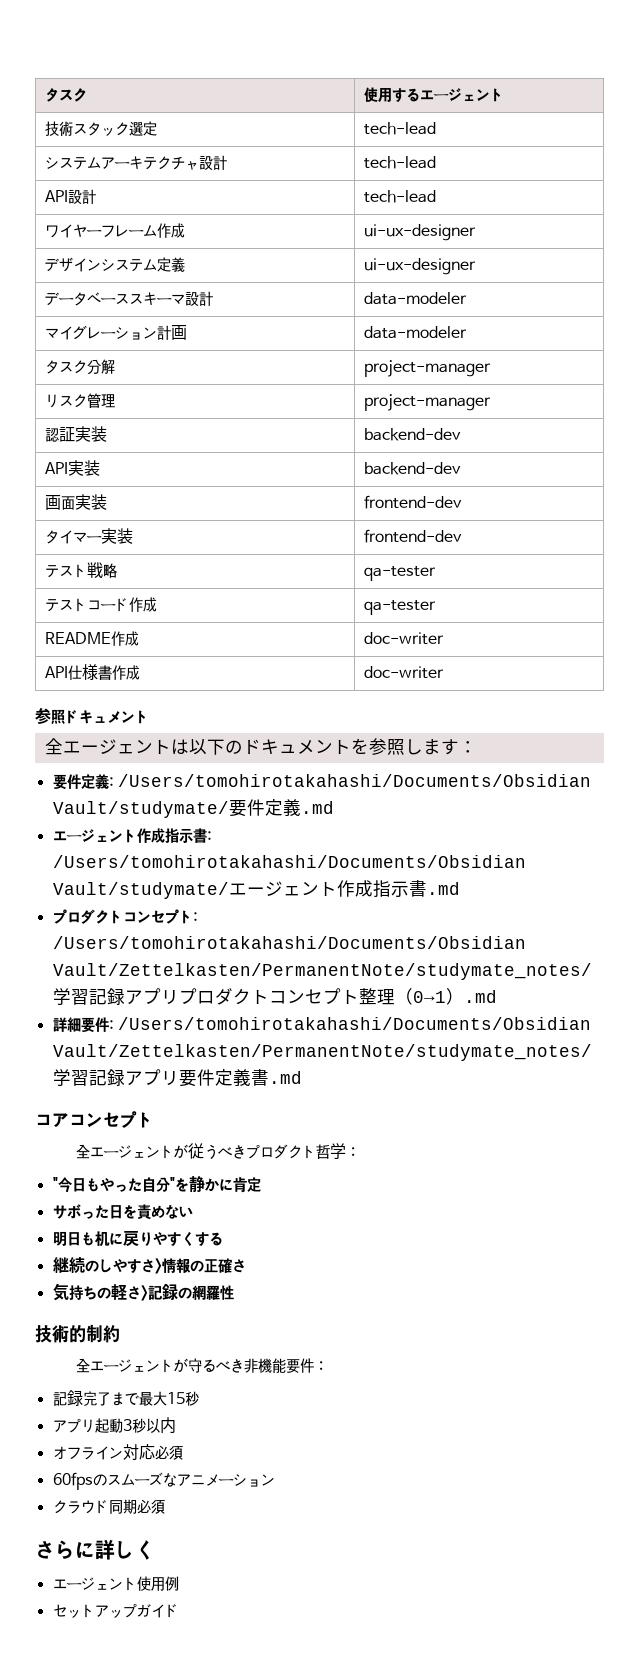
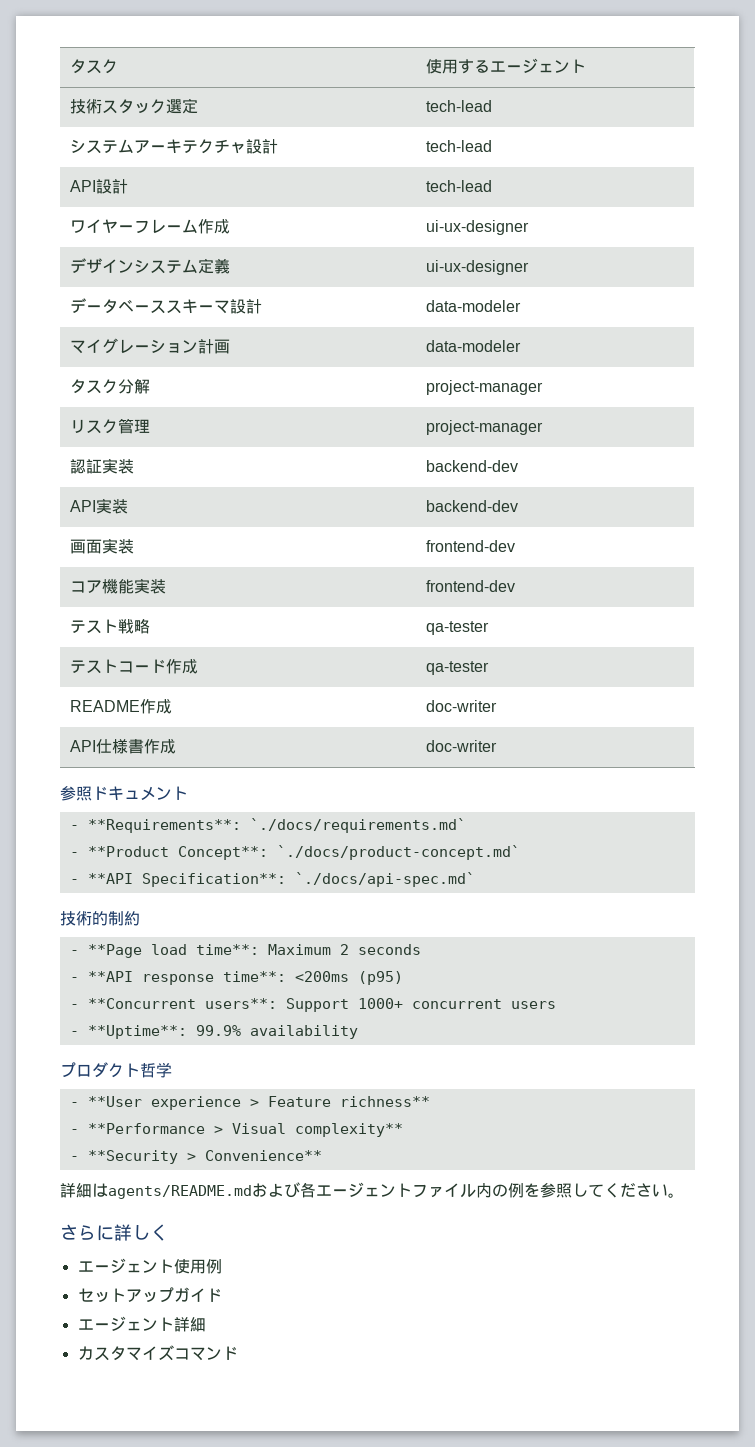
- タイマー実装 | frontend-dev
+ コア機能実装 | frontend-dev
- 全エージェントは以下のドキュメントを参照します：
- 要件定義: /Users/tomohirotakahashi/Documents/Obsidian Vault/studymate/要件定義.md
- エージェント作成指示書: /Users/tomohirotakahashi/Documents/Obsidian Vault/studymate/エージェント作成指示書.md
- プロダクトコンセプト: /Users/tomohirotakahashi/Documents/Obsidian Vault/Zettelkasten/PermanentNote/studymate_notes/学習記録アプリプロダクトコンセプト整理（0→1）.md
- 詳細要件: /Users/tomohirotakahashi/Documents/Obsidian Vault/Zettelkasten/PermanentNote/studymate_notes/学習記録アプリ要件定義書.md
- コアコンセプト
- 全エージェントが従うべきプロダクト哲学：
- "今日もやった自分"を静かに肯定
- サボった日を責めない
- 明日も机に戻りやすくする
- 継続のしやすさ>情報の正確さ
- 気持ちの軽さ>記録の網羅性
+ - **Requirements**: `./docs/requirements.md`
+ - **Product Concept**: `./docs/product-concept.md`
+ - **API Specification**: `./docs/api-spec.md`
  技術的制約
- 全エージェントが守るべき非機能要件：
- 記録完了まで最大15秒
- アプリ起動3秒以内
- オフライン対応必須
- 60fpsのスムーズなアニメーション
- クラウド同期必須
+ - **Page load time**: Maximum 2 seconds
+ - **API response time**: <200ms (p95)
+ - **Concurrent users**: Support 1000+ concurrent users
+ - **Uptime**: 99.9% availability
+ プロダクト哲学
+ - **User experience > Feature richness**
+ - **Performance > Visual complexity**
+ - **Security > Convenience**
+ 詳細はagents/README.mdおよび各エージェントファイル内の例を参照してください。
+ エージェント詳細
+ カスタマイズコマンド

